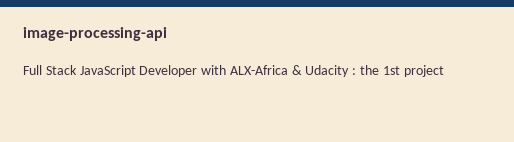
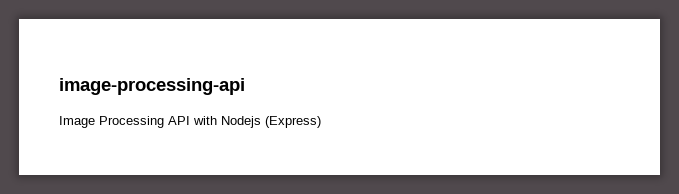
- Full Stack JavaScript Developer with ALX-Africa & Udacity : the 1st project
+ Image Processing API with Nodejs (Express)

